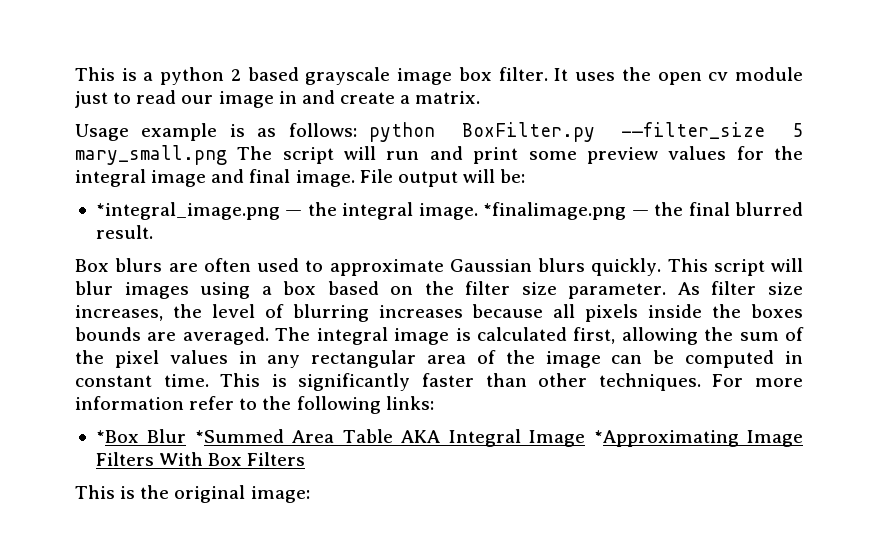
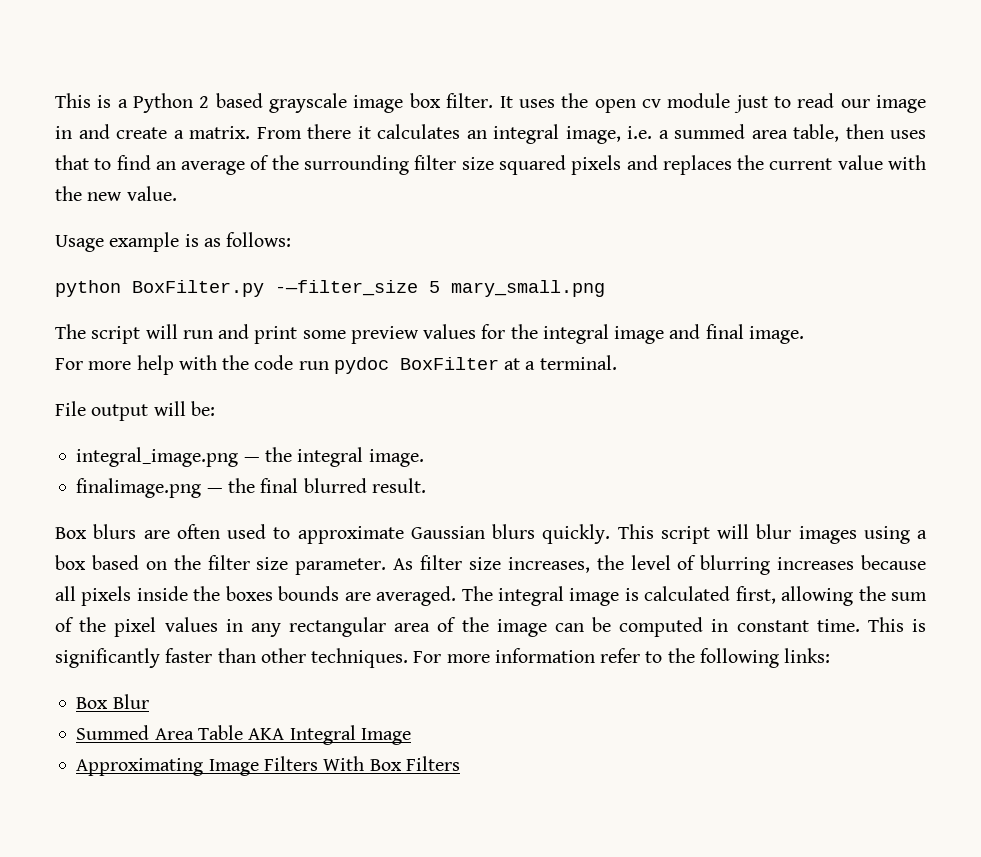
- This is a python 2 based grayscale image box filter.
+ This is a Python 2 based grayscale image box filter.
+ From there it calculates an integral image, i.e. a summed area table, then uses that to find an average of the surrounding filter size squared pixels and replaces the current value with the new value.
- Usage example is as follows: python BoxFilter.py -—filter_size 5 mary_small.png The script will run and print some preview values for the integral image and final image. File output will be:
+ Usage example is as follows:
+ python BoxFilter.py -—filter_size 5 mary_small.png
+ The script will run and print some preview values for the integral image and final image.
+ For more help with the code run pydoc BoxFilter at a terminal.
+ File output will be:
- *integral_image.png — the integral image. *finalimage.png — the final blurred result.
+ integral_image.png — the integral image.
+ finalimage.png — the final blurred result.
- *Box Blur *Summed Area Table AKA Integral Image *Approximating Image Filters With Box Filters
+ Box Blur
+ Summed Area Table AKA Integral Image
+ Approximating Image Filters With Box Filters
- This is the original image:

